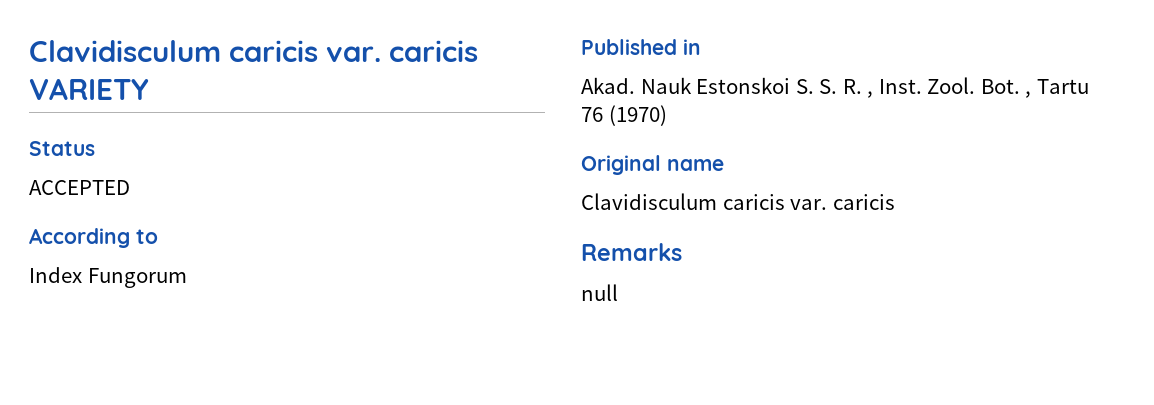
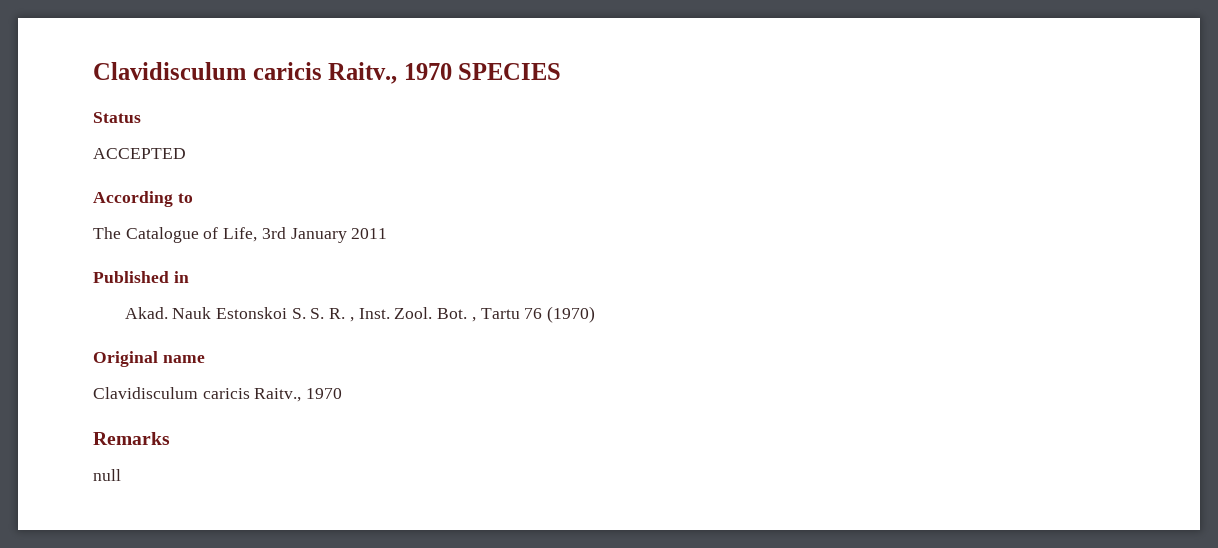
- Clavidisculum caricis var. caricis VARIETY
+ Clavidisculum caricis Raitv., 1970 SPECIES
- Index Fungorum
+ The Catalogue of Life, 3rd January 2011
  Original name
- Clavidisculum caricis var. caricis
+ Clavidisculum caricis Raitv., 1970

